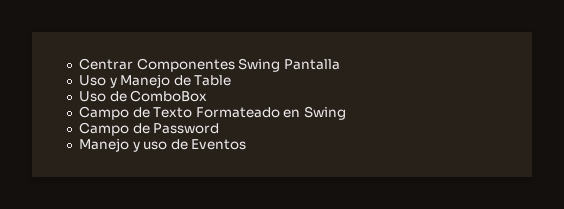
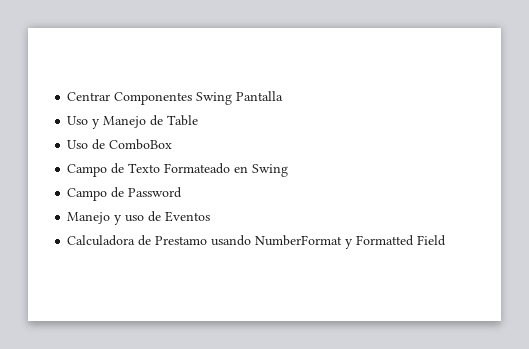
+ Calculadora de Prestamo usando NumberFormat y Formatted Field

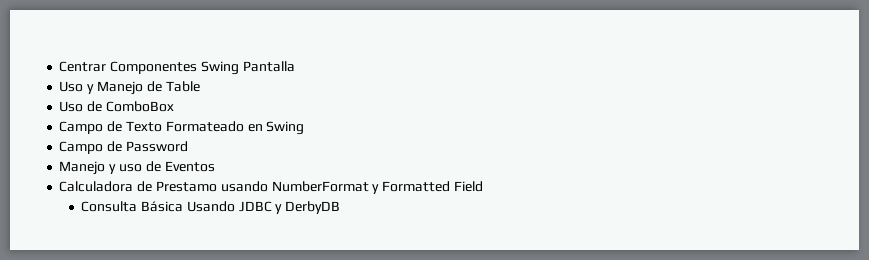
+ Consulta Básica Usando JDBC y DerbyDB

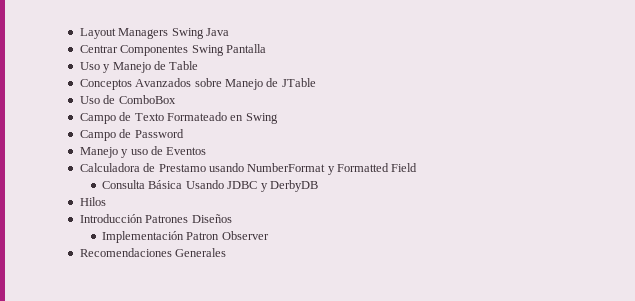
+ Layout Managers Swing Java
+ Conceptos Avanzados sobre Manejo de JTable
+ Hilos
+ Introducción Patrones Diseños
+ Implementación Patron Observer
+ Recomendaciones Generales

